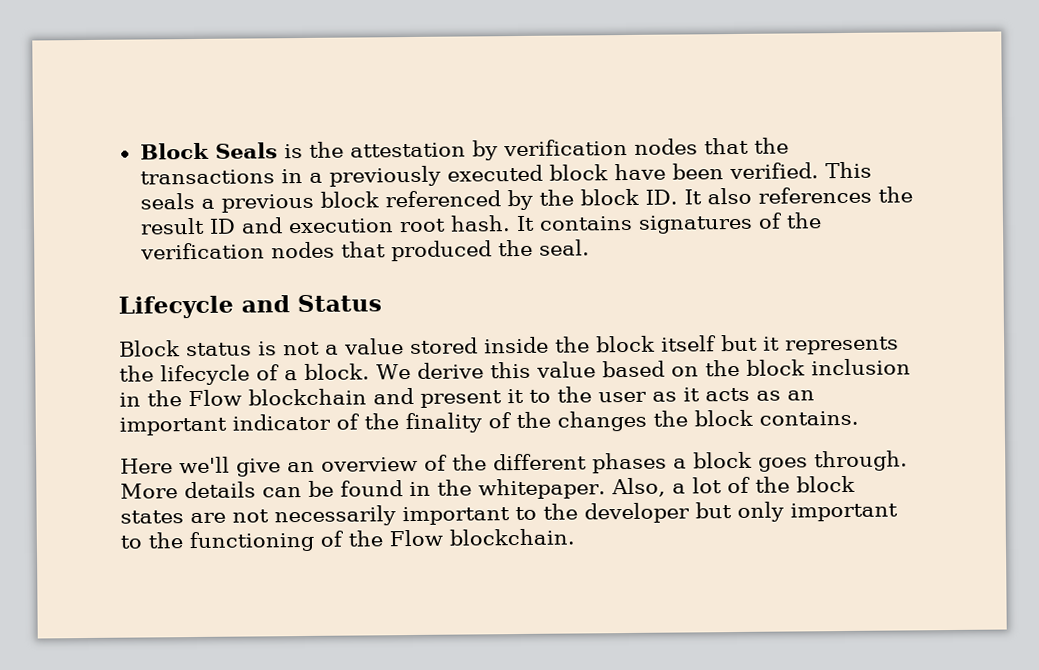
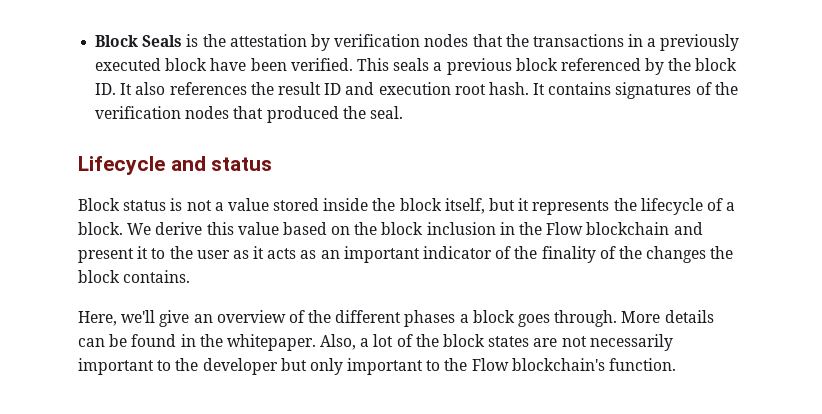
- Lifecycle and Status
+ Lifecycle and status
- Block status is not a value stored inside the block itself but it represents the lifecycle of a block.
+ Block status is not a value stored inside the block itself, but it represents the lifecycle of a block.
- Here we'll give an overview of the different phases a block goes through.
+ Here, we'll give an overview of the different phases a block goes through.
- Also, a lot of the block states are not necessarily important to the developer but only important to the functioning of the Flow blockchain.
+ Also, a lot of the block states are not necessarily important to the developer but only important to the Flow blockchain's function.

